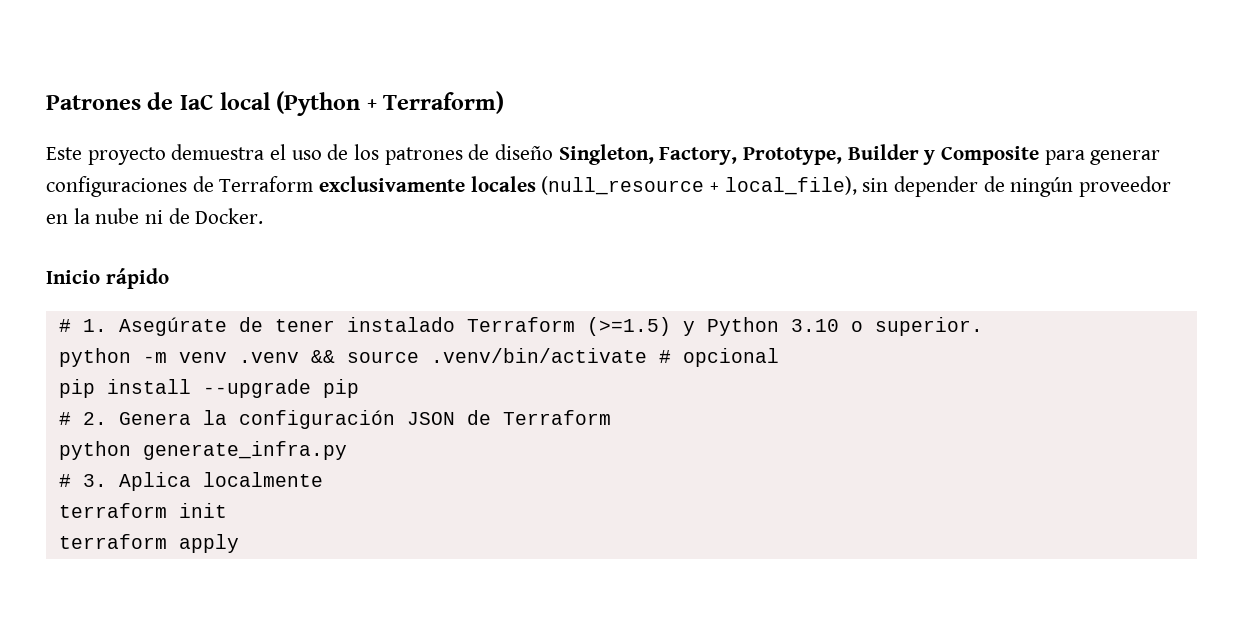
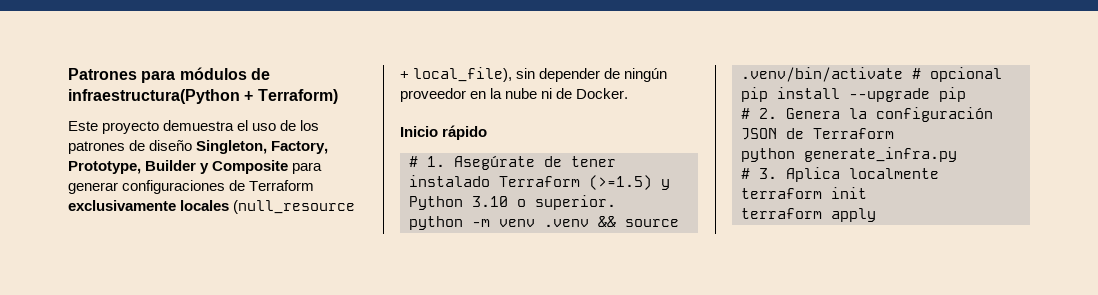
- Patrones de IaC local (Python + Terraform)
+ Patrones para módulos de infraestructura(Python + Terraform)

